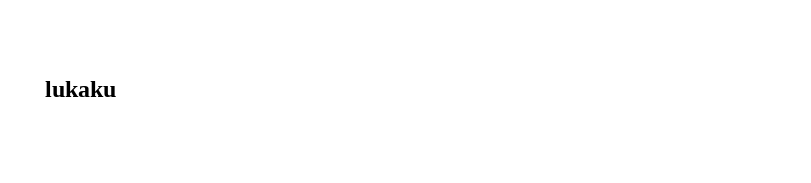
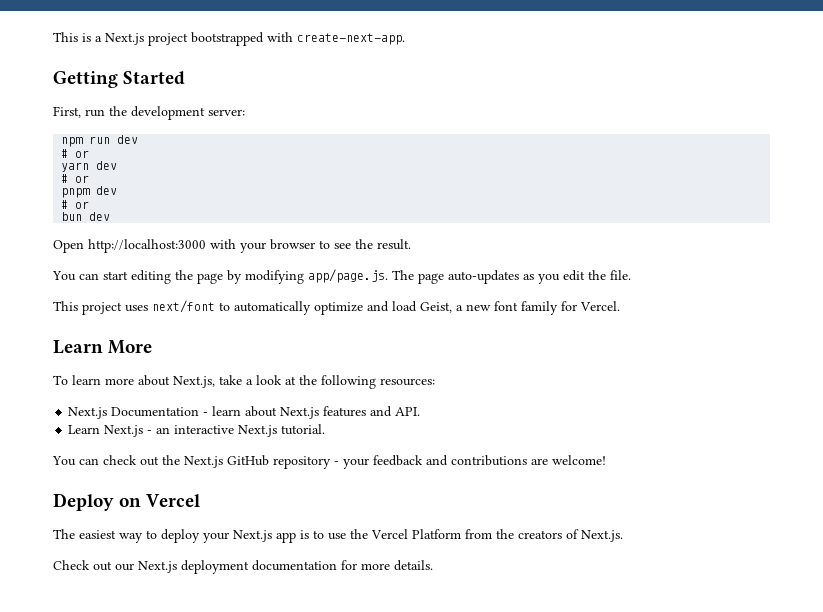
- lukaku
+ This is a Next.js project bootstrapped with create-next-app.
+ Getting Started
+ First, run the development server:
+ npm run dev
+ # or
+ yarn dev
+ # or
+ pnpm dev
+ # or
+ bun dev
+ Open http://localhost:3000 with your browser to see the result.
+ You can start editing the page by modifying app/page.js. The page auto-updates as you edit the file.
+ This project uses next/font to automatically optimize and load Geist, a new font family for Vercel.
+ Learn More
+ To learn more about Next.js, take a look at the following resources:
+ Next.js Documentation - learn about Next.js features and API.
+ Learn Next.js - an interactive Next.js tutorial.
+ You can check out the Next.js GitHub repository - your feedback and contributions are welcome!
+ Deploy on Vercel
+ The easiest way to deploy your Next.js app is to use the Vercel Platform from the creators of Next.js.
+ Check out our Next.js deployment documentation for more details.

